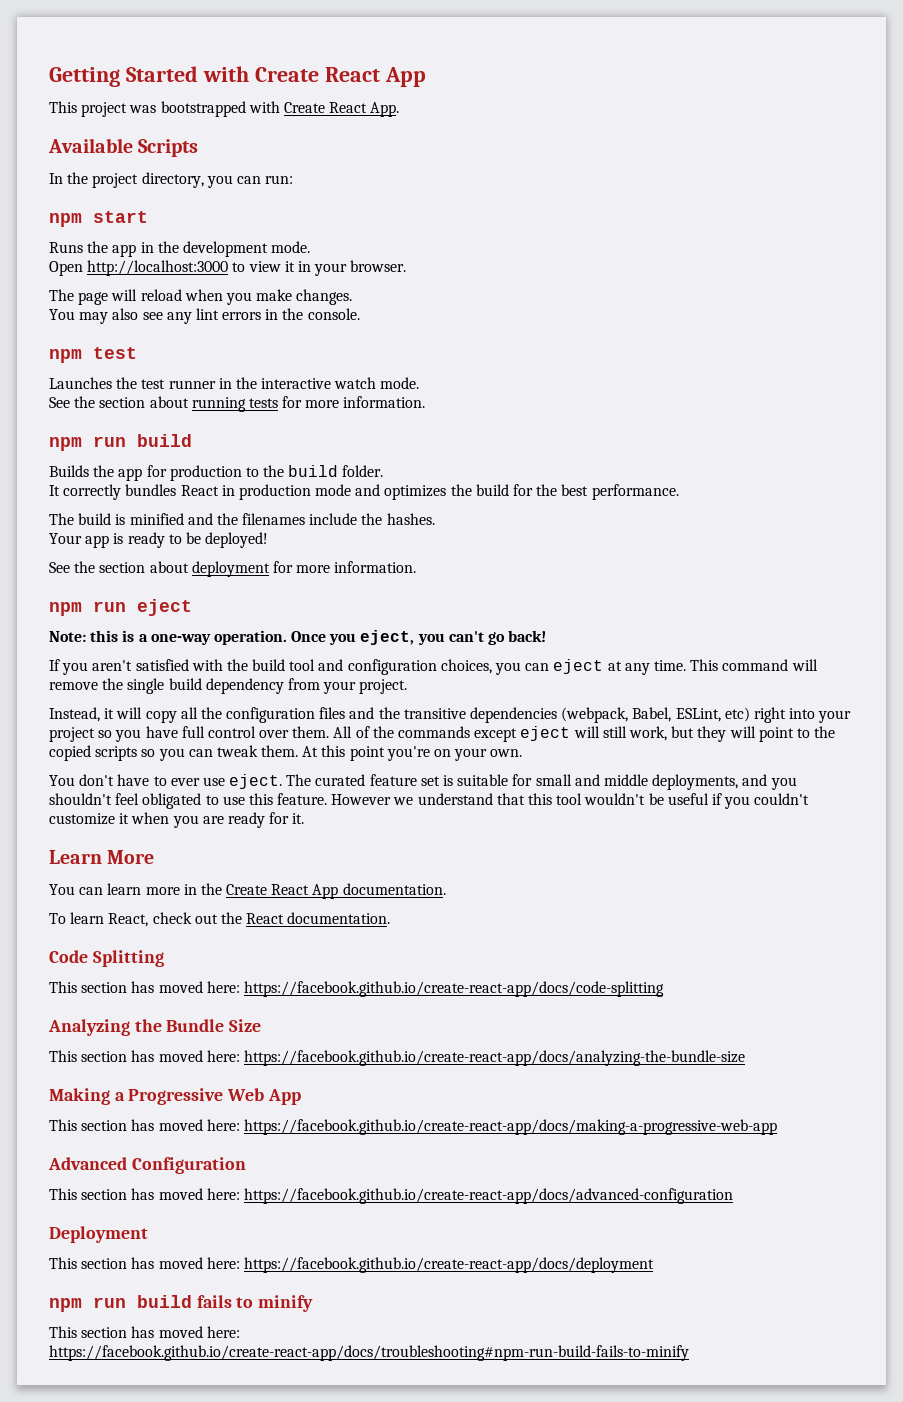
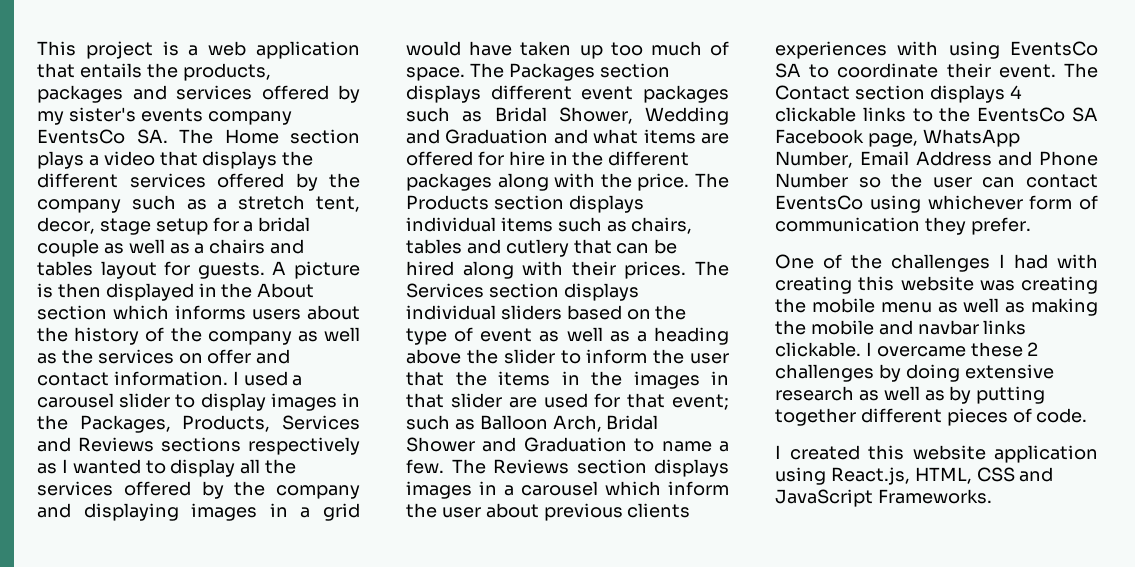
- Getting Started with Create React App
- This project was bootstrapped with Create React App.
- Available Scripts
- In the project directory, you can run:
- npm start
- Runs the app in the development mode.
- Open http://localhost:3000 to view it in your browser.
- The page will reload when you make changes.
- You may also see any lint errors in the console.
- npm test
- Launches the test runner in the interactive watch mode.
- See the section about running tests for more information.
- npm run build
- Builds the app for production to the build folder.
- It correctly bundles React in production mode and optimizes the build for the best performance.
- The build is minified and the filenames include the hashes.
- Your app is ready to be deployed!
- See the section about deployment for more information.
- npm run eject
- Note: this is a one-way operation. Once you eject, you can't go back!
- If you aren't satisfied with the build tool and configuration choices, you can eject at any time. This command will remove the single build dependency from your project.
- Instead, it will copy all the configuration files and the transitive dependencies (webpack, Babel, ESLint, etc) right into your project so you have full control over them. All of the commands except eject will still work, but they will point to the copied scripts so you can tweak them. At this point you're on your own.
- You don't have to ever use eject. The curated feature set is suitable for small and middle deployments, and you shouldn't feel obligated to use this feature. However we understand that this tool wouldn't be useful if you couldn't customize it when you are ready for it.
- Learn More
- You can learn more in the Create React App documentation.
- To learn React, check out the React documentation.
- Code Splitting
- This section has moved here: https://facebook.github.io/create-react-app/docs/code-splitting
- Analyzing the Bundle Size
- This section has moved here: https://facebook.github.io/create-react-app/docs/analyzing-the-bundle-size
- Making a Progressive Web App
- This section has moved here: https://facebook.github.io/create-react-app/docs/making-a-progressive-web-app
- Advanced Configuration
- This section has moved here: https://facebook.github.io/create-react-app/docs/advanced-configuration
- Deployment
- This section has moved here: https://facebook.github.io/create-react-app/docs/deployment
- npm run build fails to minify
- This section has moved here: https://facebook.github.io/create-react-app/docs/troubleshooting#npm-run-build-fails-to-minify
+ This project is a web application that entails the products, packages and services offered by my sister's events company EventsCo SA. The Home section plays a video that displays the different services offered by the company such as a stretch tent, decor, stage setup for a bridal couple as well as a chairs and tables layout for guests. A picture is then displayed in the About section which informs users about the history of the company as well as the services on offer and contact information. I used a carousel slider to display images in the Packages, Products, Services and Reviews sections respectively as I wanted to display all the services offered by the company and displaying images in a grid would have taken up too much of space. The Packages section displays different event packages such as Bridal Shower, Wedding and Graduation and what items are offered for hire in the different packages along with the price. The Products section displays individual items such as chairs, tables and cutlery that can be hired along with their prices. The Services section displays individual sliders based on the type of event as well as a heading above the slider to inform the user that the items in the images in that slider are used for that event; such as Balloon Arch, Bridal Shower and Graduation to name a few. The Reviews section displays images in a carousel which inform the user about previous clients experiences with using EventsCo SA to coordinate their event. The Contact section displays 4 clickable links to the EventsCo SA Facebook page, WhatsApp Number, Email Address and Phone Number so the user can contact EventsCo using whichever form of communication they prefer.
+ One of the challenges I had with creating this website was creating the mobile menu as well as making the mobile and navbar links clickable. I overcame these 2 challenges by doing extensive research as well as by putting together different pieces of code.
+ I created this website application using React.js, HTML, CSS and JavaScript Frameworks.

